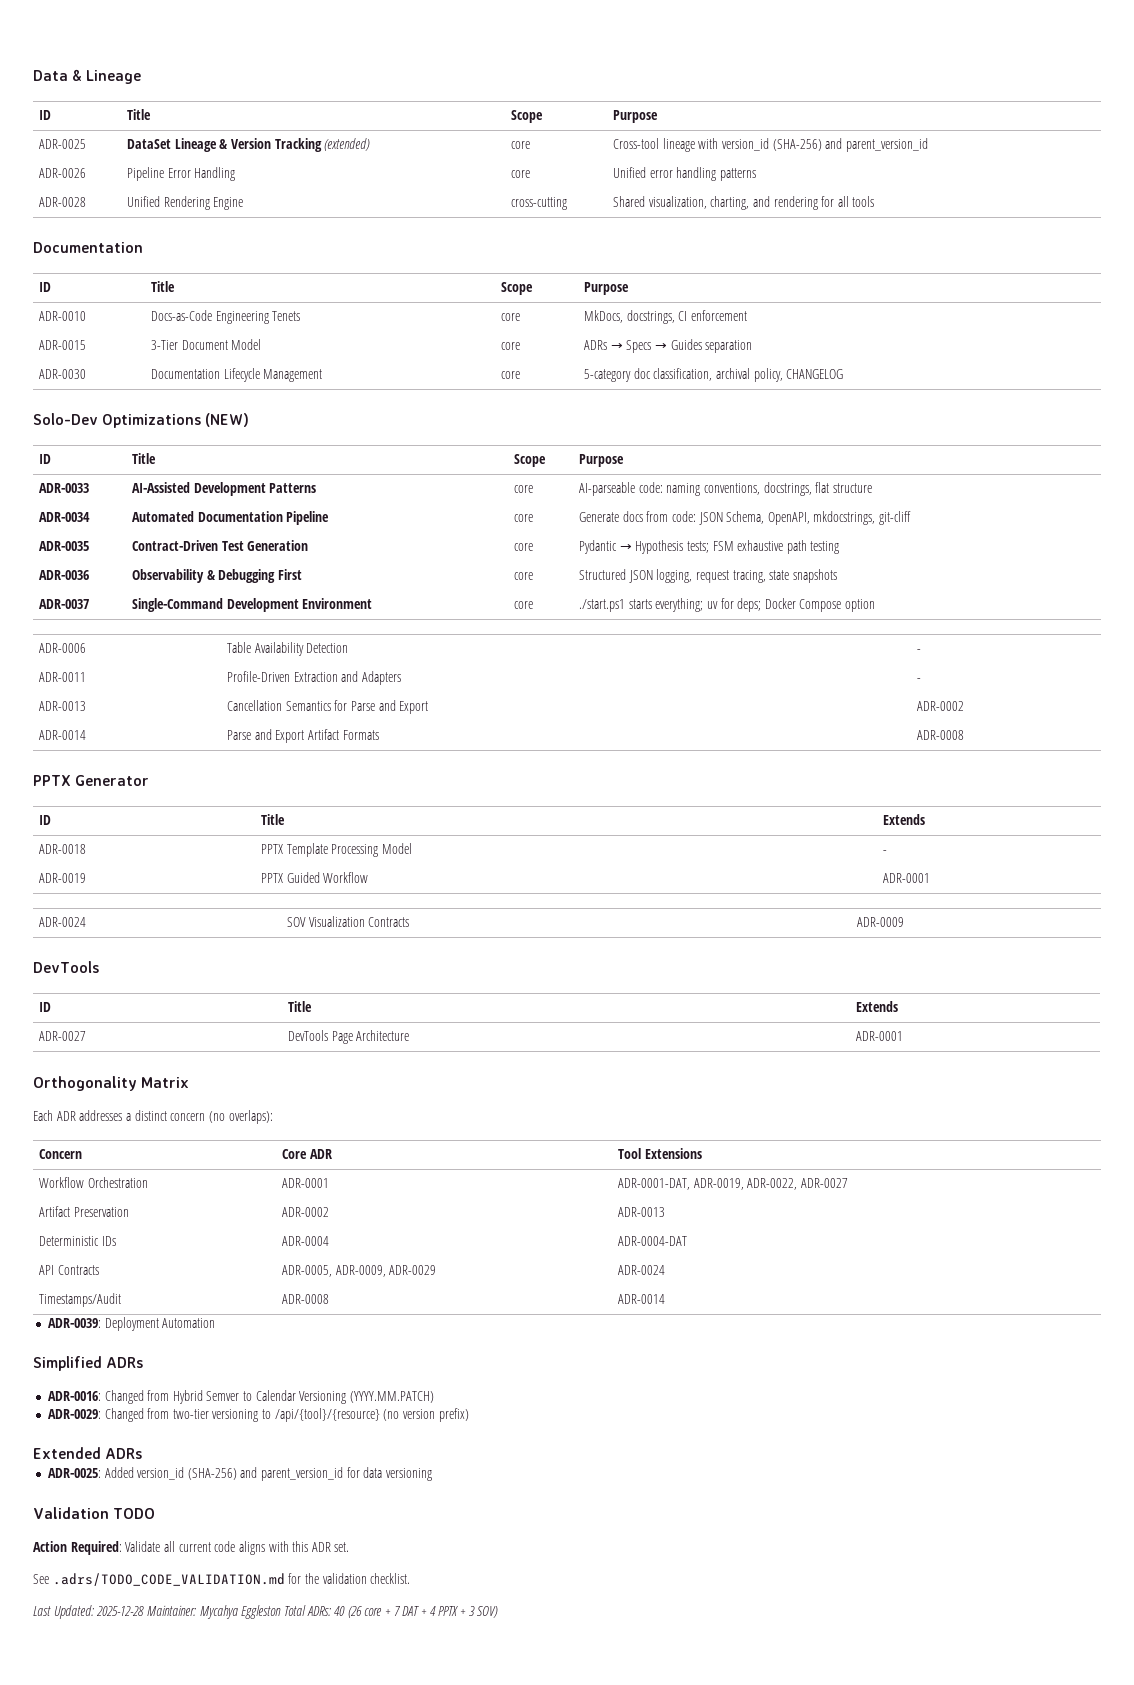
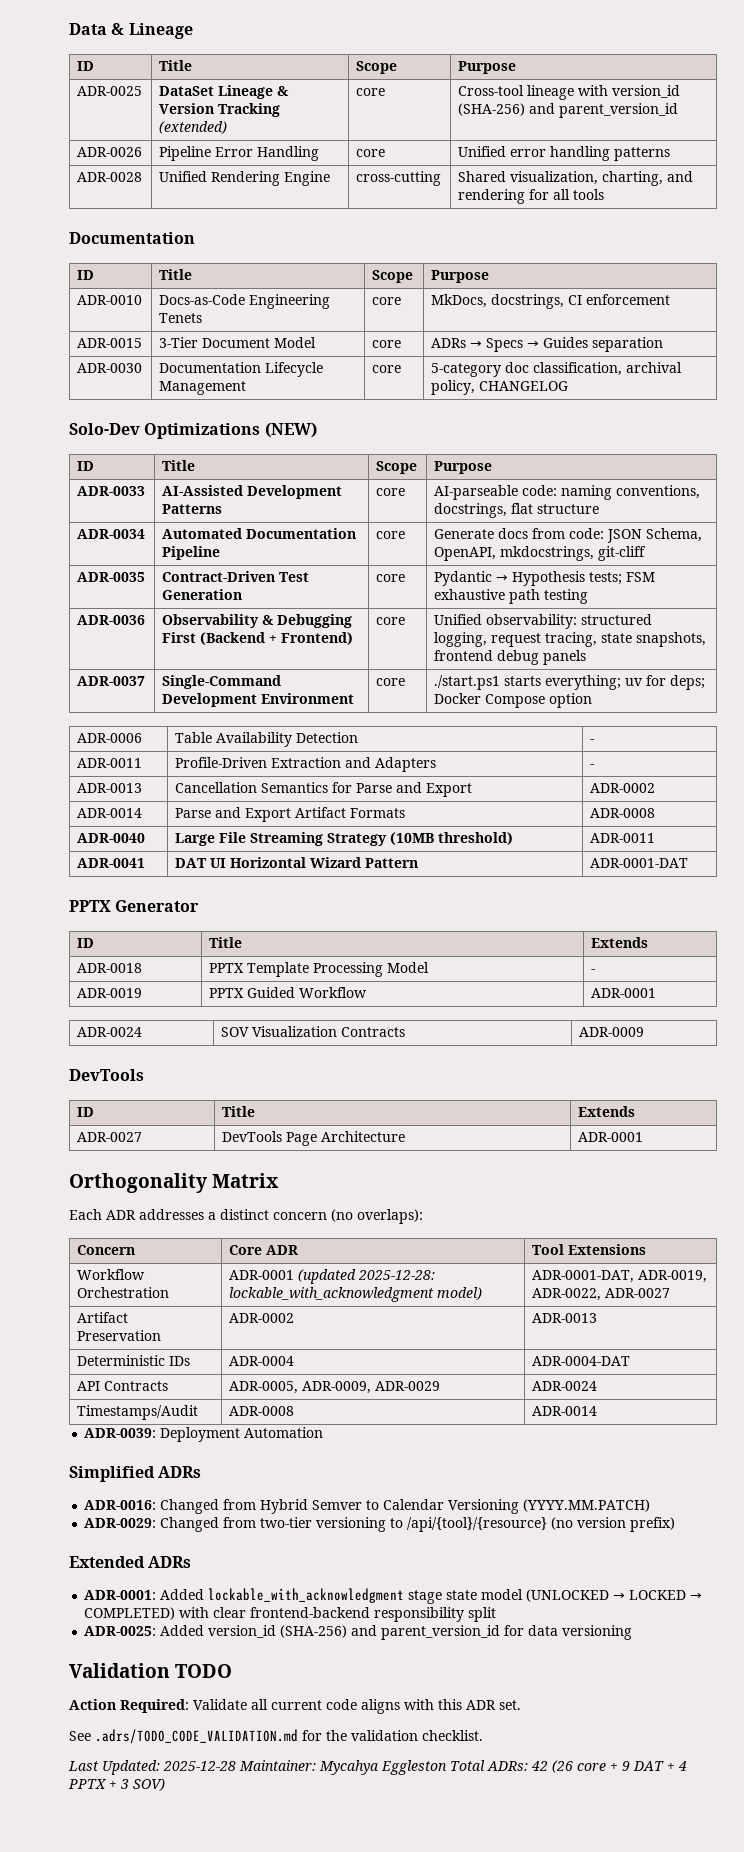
- ADR-0036 | Observability & Debugging First | core | Structured JSON logging, request tracing, state snapshots
+ ADR-0036 | Observability & Debugging First (Backend + Frontend) | core | Unified observability: structured logging, request tracing, state snapshots, frontend debug panels
+ ADR-0040 | Large File Streaming Strategy (10MB threshold) | ADR-0011
+ ADR-0041 | DAT UI Horizontal Wizard Pattern | ADR-0001-DAT
- Workflow Orchestration | ADR-0001 | ADR-0001-DAT, ADR-0019, ADR-0022, ADR-0027
+ Workflow Orchestration | ADR-0001 (updated 2025-12-28: lockable_with_acknowledgment model) | ADR-0001-DAT, ADR-0019, ADR-0022, ADR-0027
+ ADR-0001: Added lockable_with_acknowledgment stage state model (UNLOCKED → LOCKED → COMPLETED) with clear frontend-backend responsibility split
- Last Updated: 2025-12-28 Maintainer: Mycahya Eggleston Total ADRs: 40 (26 core + 7 DAT + 4 PPTX + 3 SOV)
+ Last Updated: 2025-12-28 Maintainer: Mycahya Eggleston Total ADRs: 42 (26 core + 9 DAT + 4 PPTX + 3 SOV)

